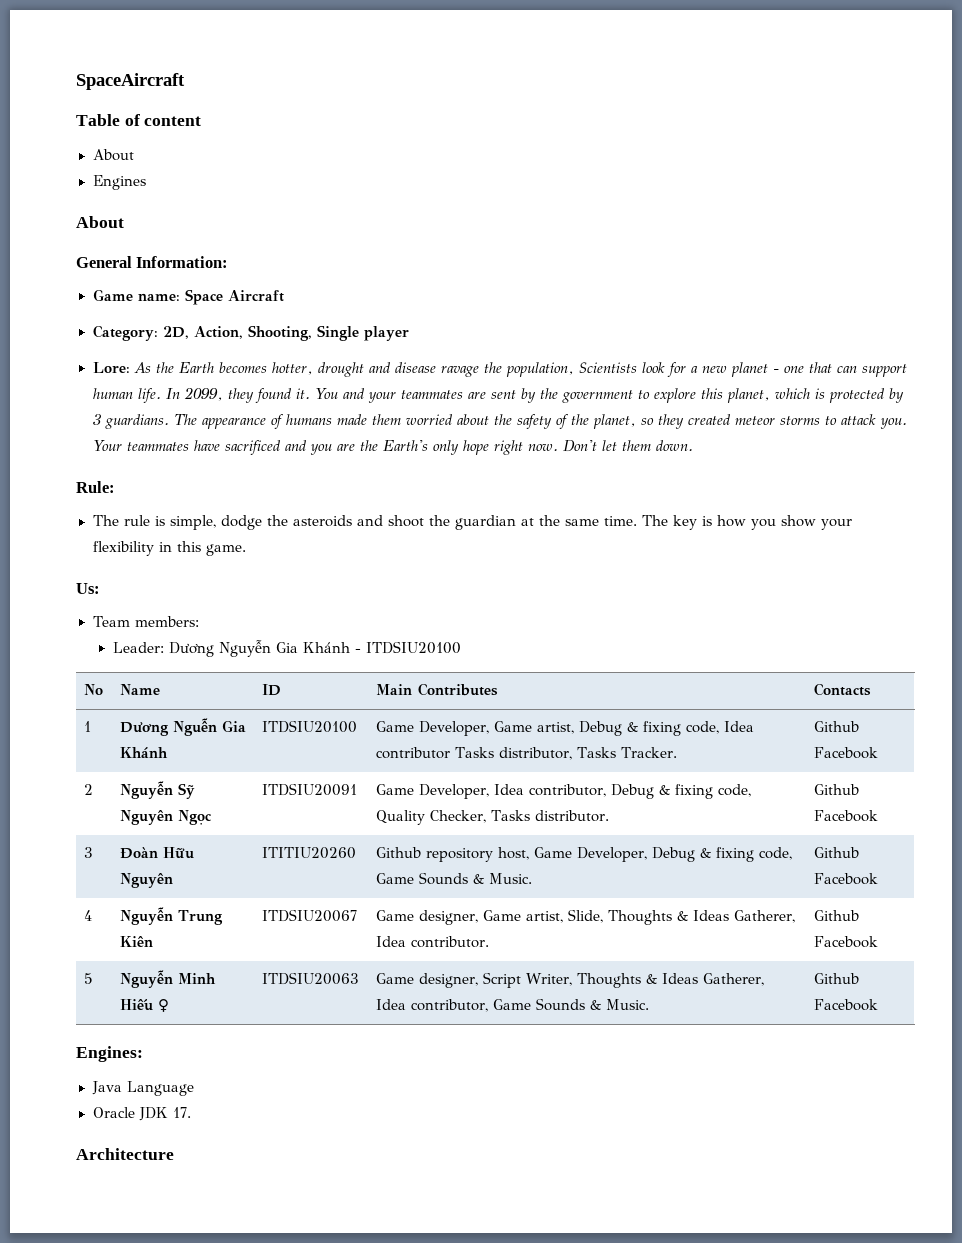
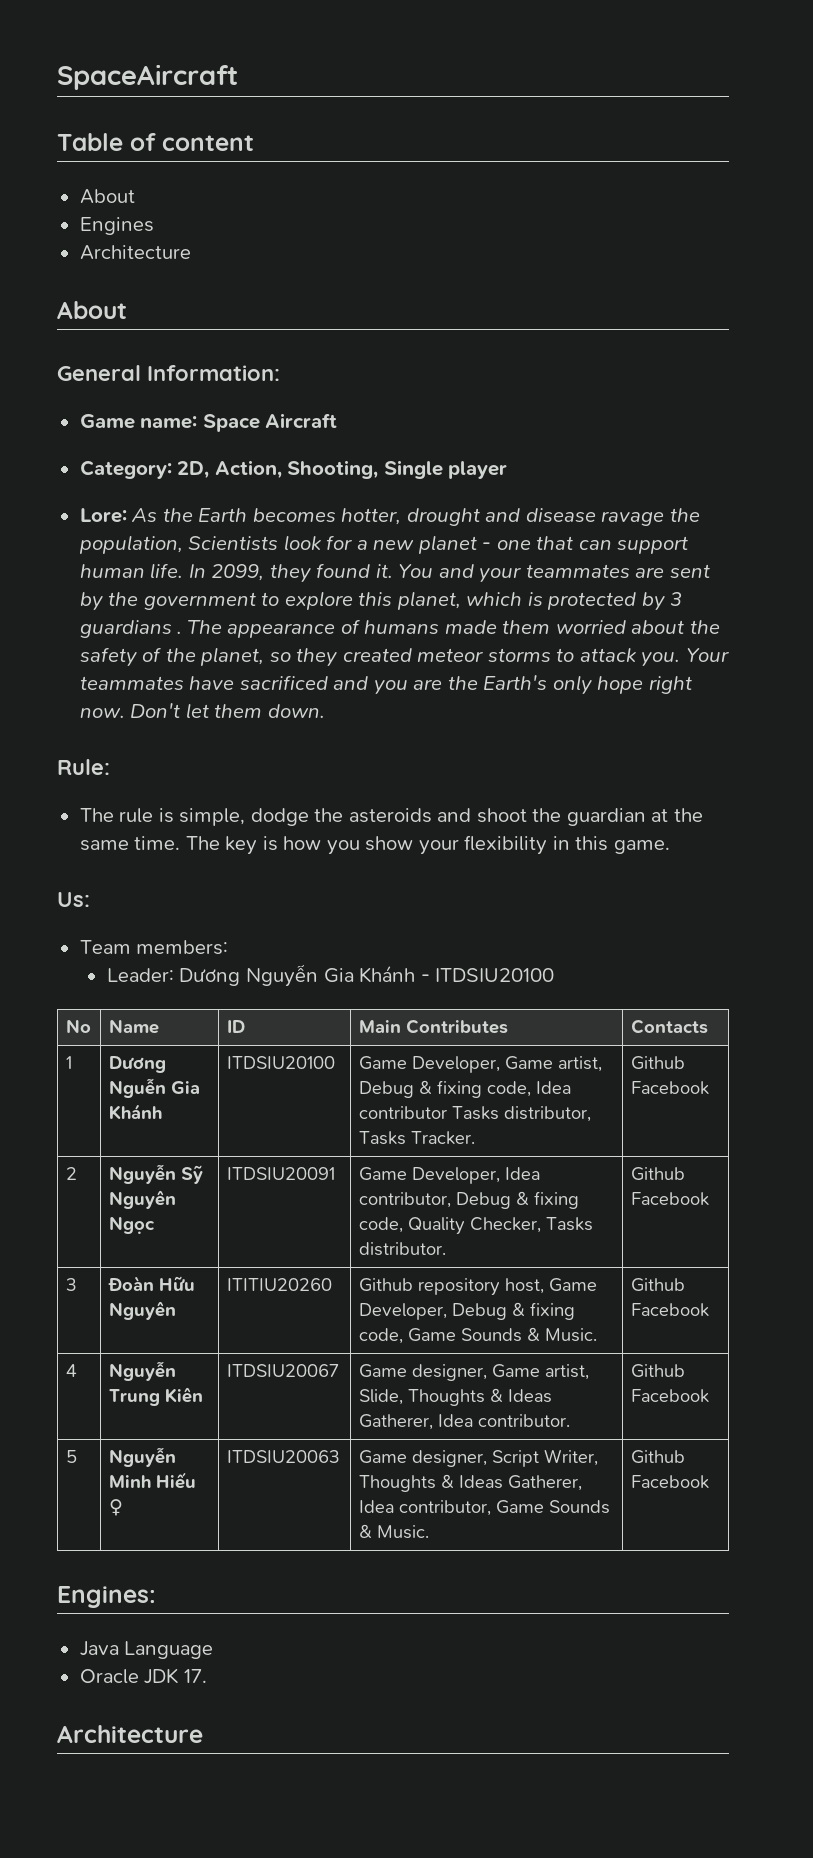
  Engines
+ Architecture
- You and your teammates are sent by the government to explore this planet, which is protected by 3 guardians.
+ You and your teammates are sent by the government to explore this planet, which is protected by 3 guardians .

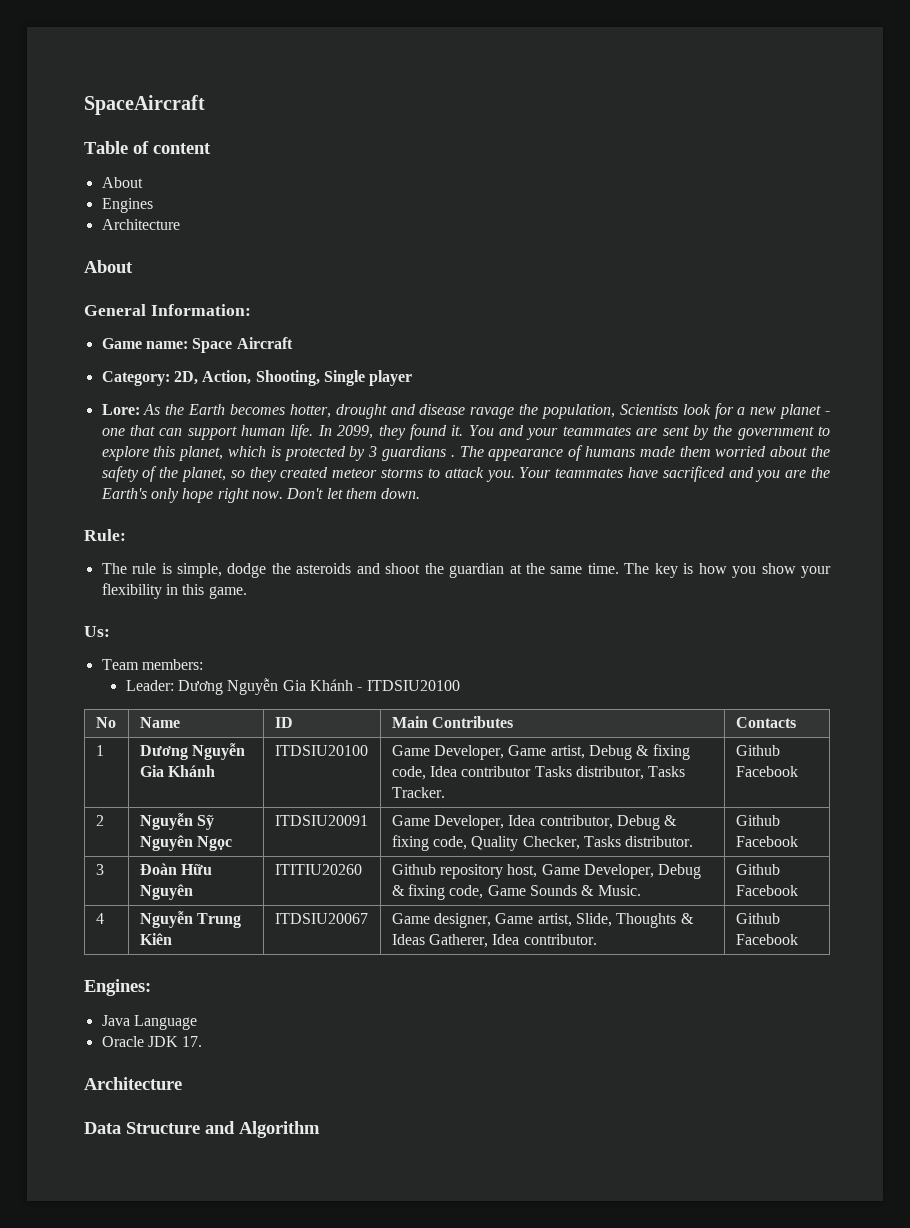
- 1 | Dương Nguễn Gia Khánh | ITDSIU20100 | Game Developer, Game artist, Debug & fixing code, Idea contributor Tasks distributor, Tasks Tracker. | Github Facebook
+ 1 | Dương Nguyễn Gia Khánh | ITDSIU20100 | Game Developer, Game artist, Debug & fixing code, Idea contributor Tasks distributor, Tasks Tracker. | Github Facebook
- 5 | Nguyễn Minh Hiếu ♀ | ITDSIU20063 | Game designer, Script Writer, Thoughts & Ideas Gatherer, Idea contributor, Game Sounds & Music. | Github Facebook
+ Data Structure and Algorithm

